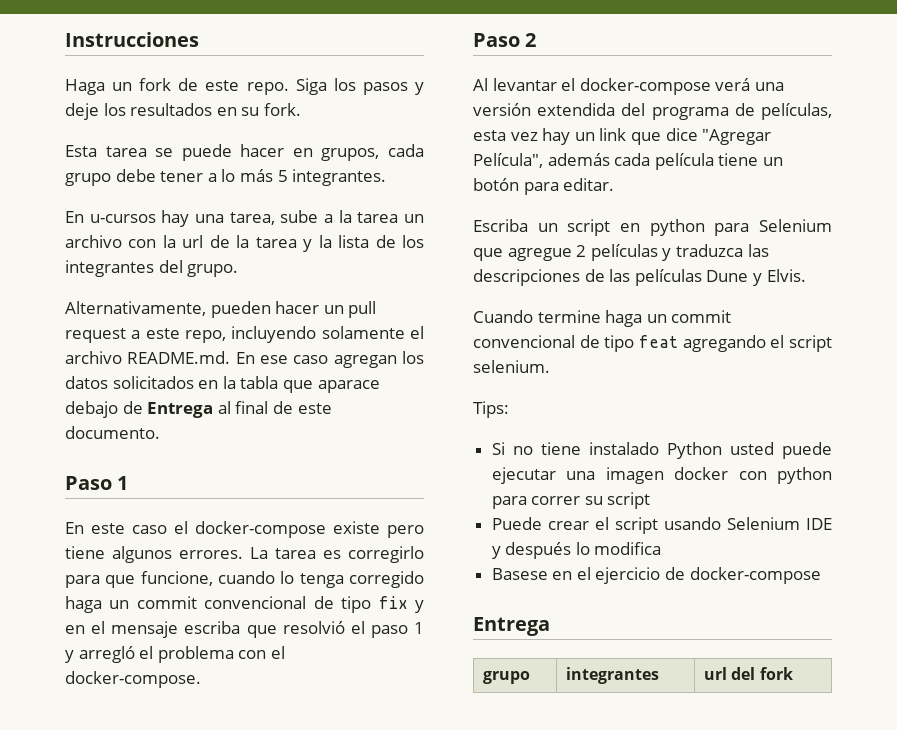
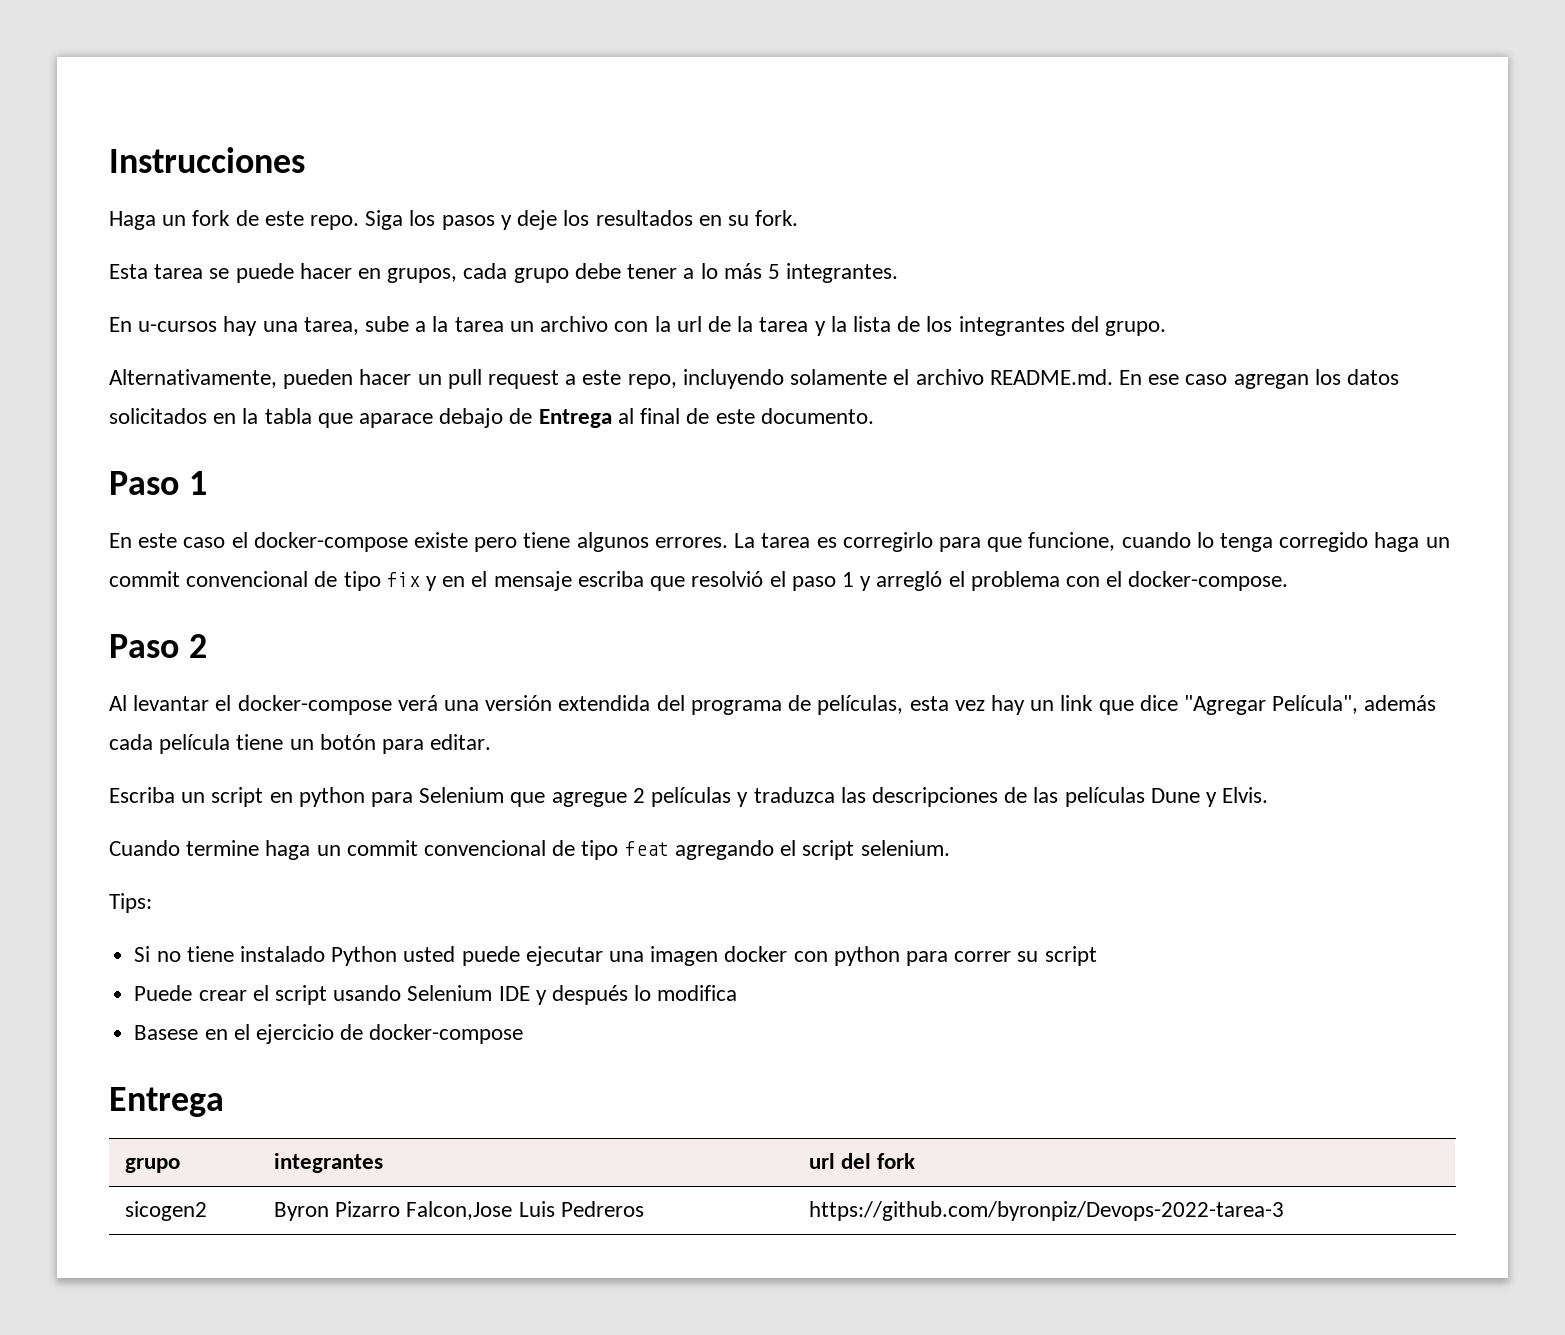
+ sicogen2 | Byron Pizarro Falcon,Jose Luis Pedreros | https://github.com/byronpiz/Devops-2022-tarea-3

